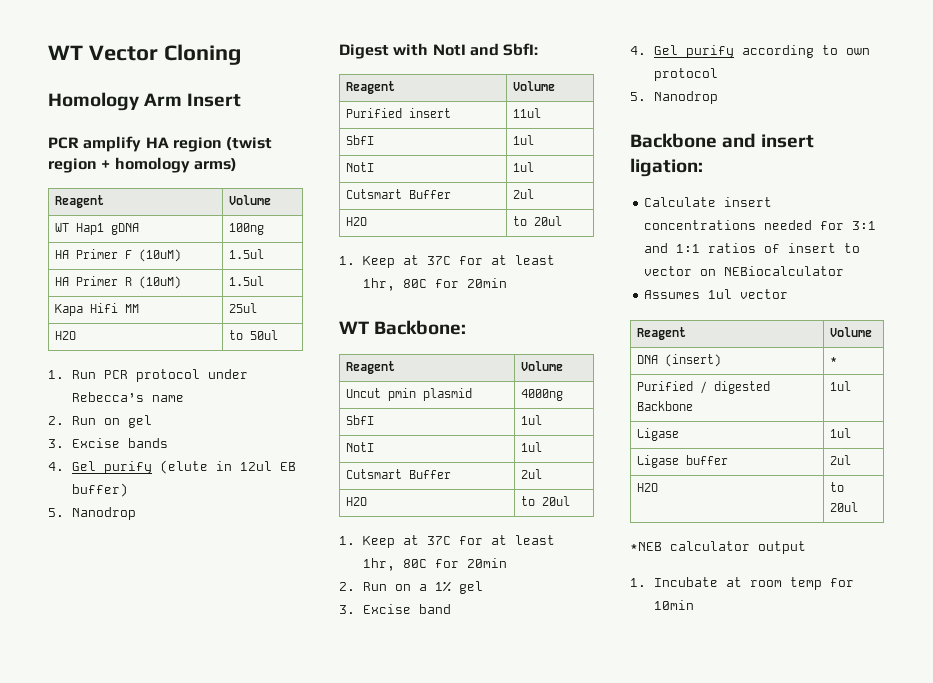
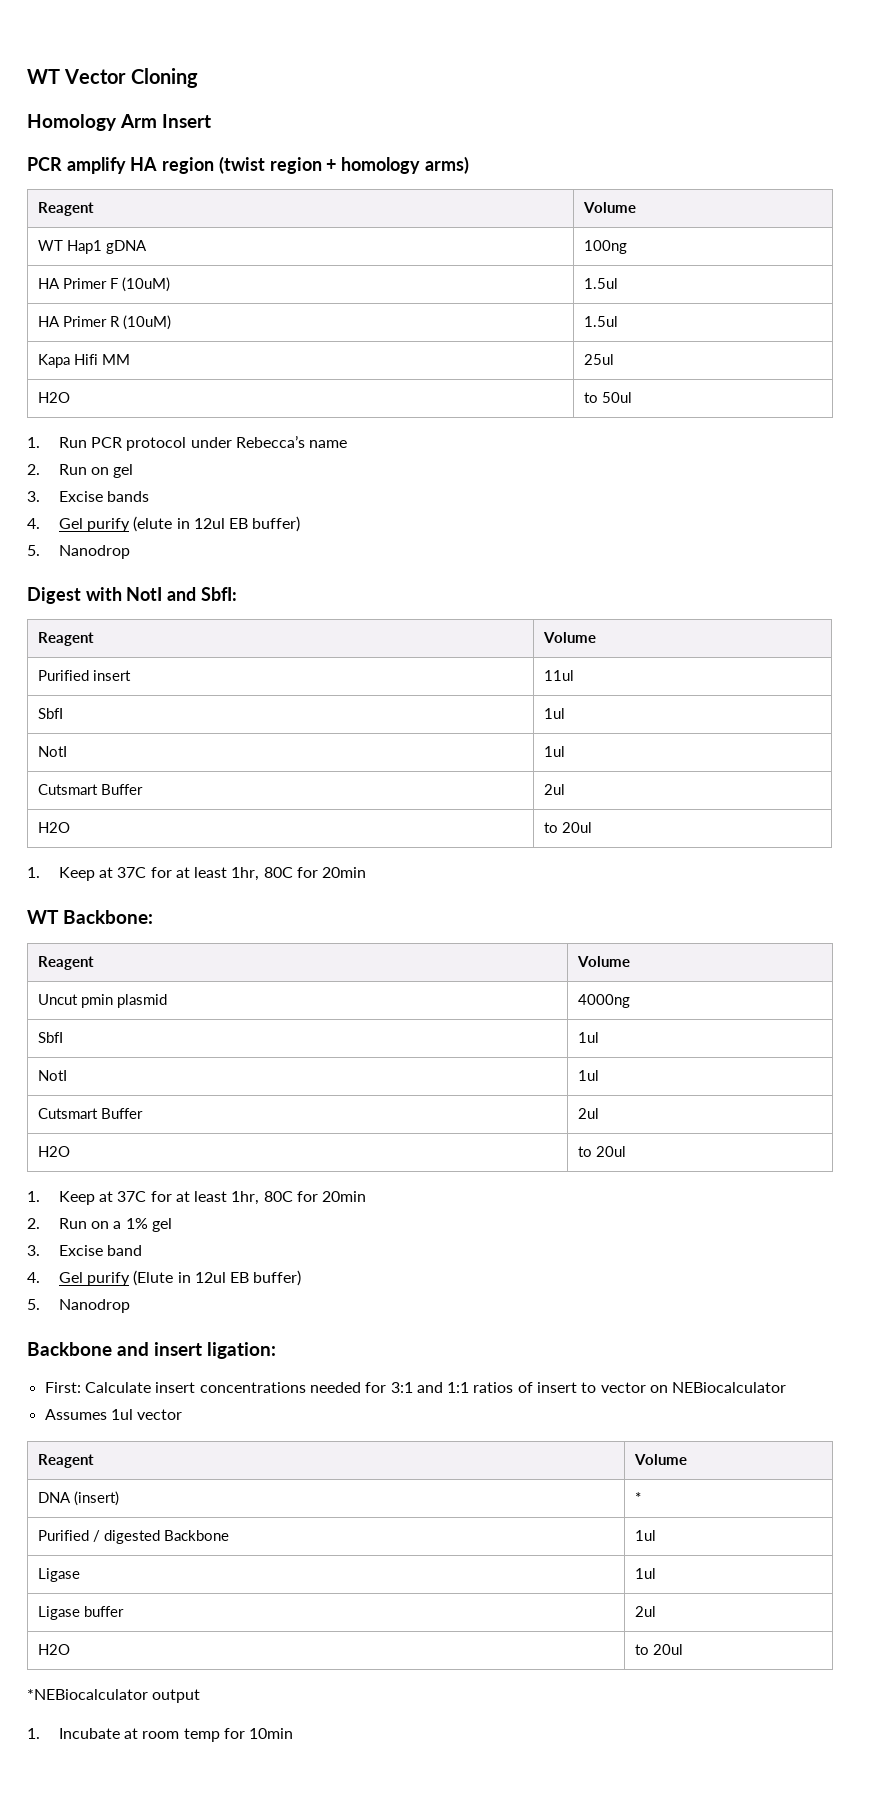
- 4. Gel purify according to own protocol
+ 4. Gel purify (Elute in 12ul EB buffer)
- Calculate insert concentrations needed for 3:1 and 1:1 ratios of insert to vector on NEBiocalculator
+ First: Calculate insert concentrations needed for 3:1 and 1:1 ratios of insert to vector on NEBiocalculator
- *NEB calculator output
+ *NEBiocalculator output

